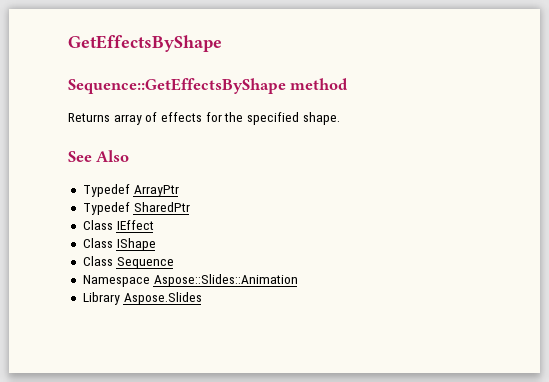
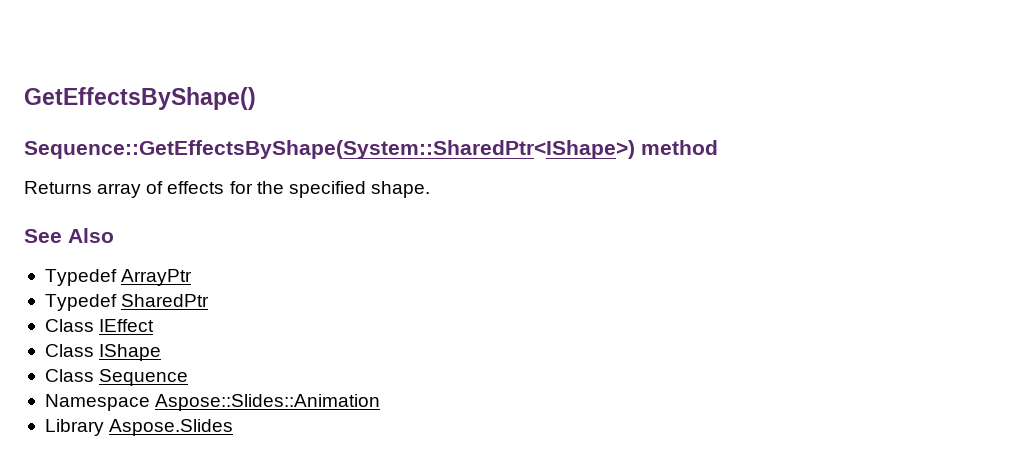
- GetEffectsByShape
- Sequence::GetEffectsByShape method
+ GetEffectsByShape()
+ Sequence::GetEffectsByShape(System::SharedPtr<IShape>) method

